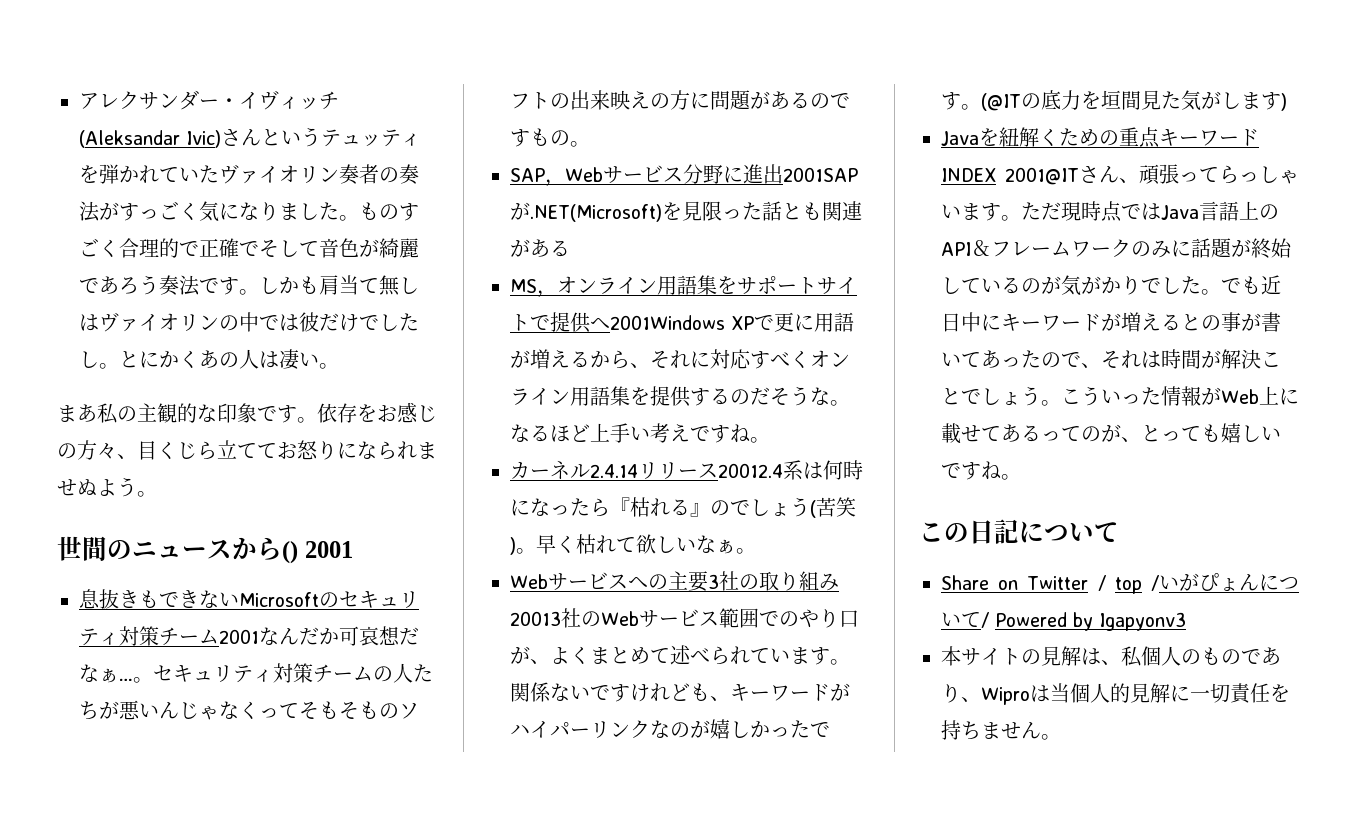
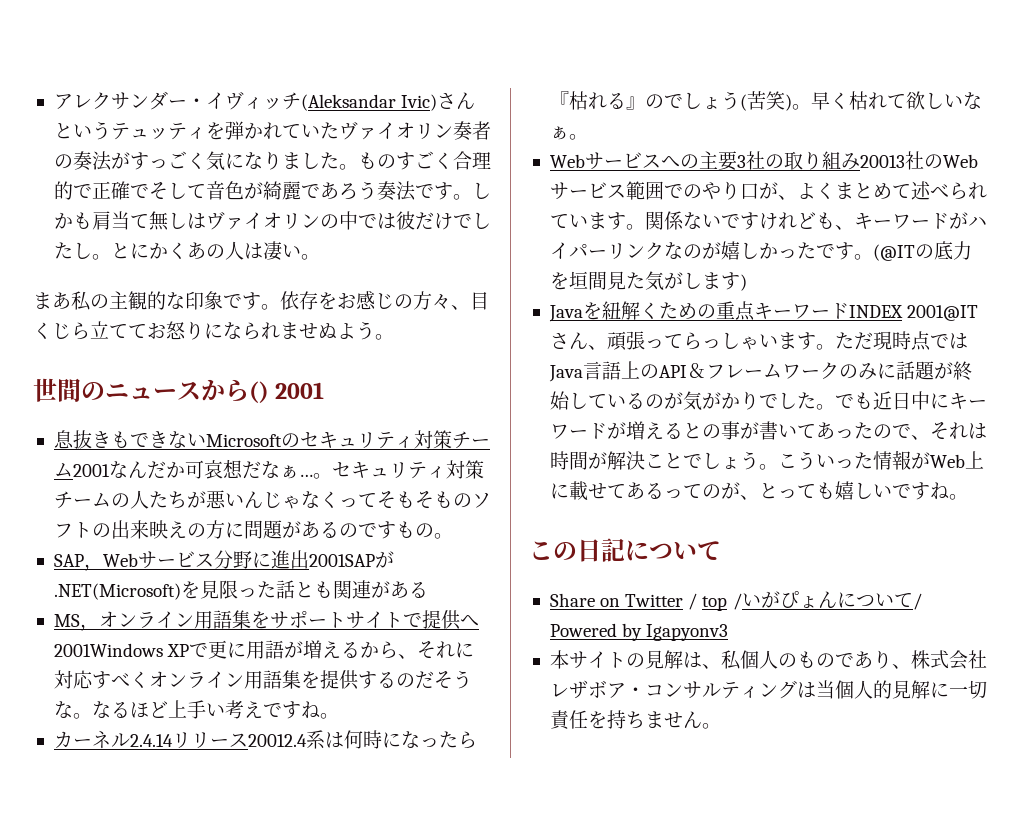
- 本サイトの見解は、私個人のものであり、Wiproは当個人的見解に一切責任を持ちません。
+ 本サイトの見解は、私個人のものであり、株式会社レザボア・コンサルティングは当個人的見解に一切責任を持ちません。

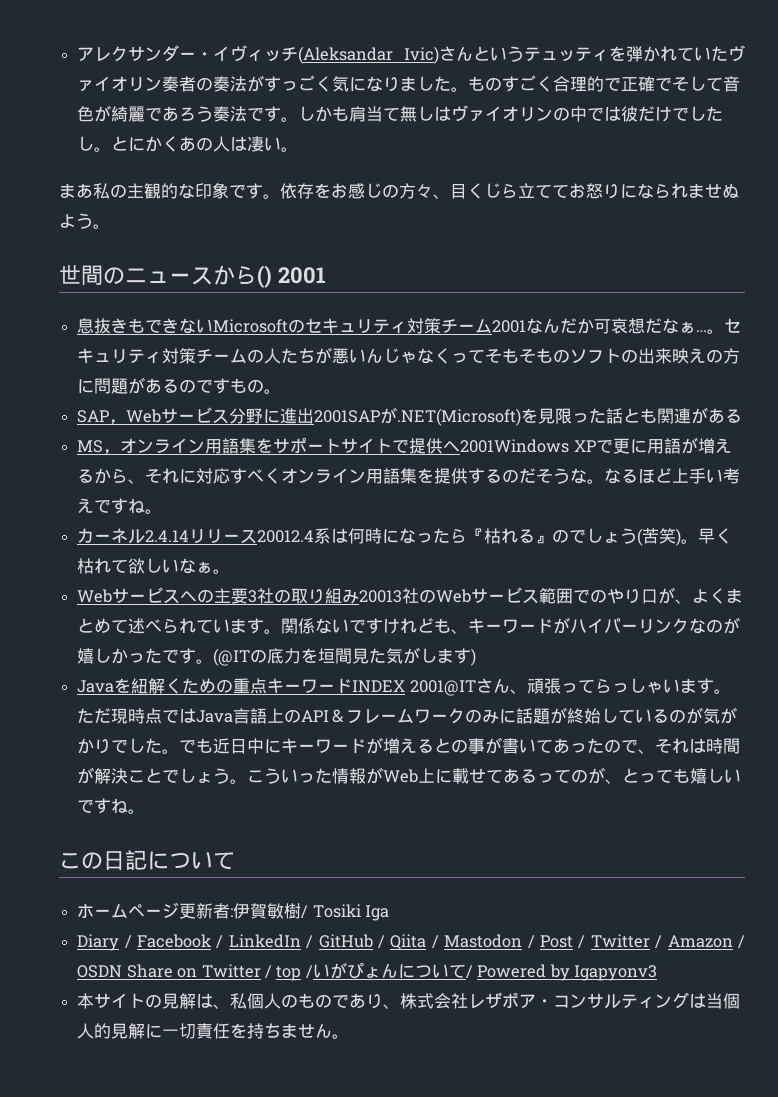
- Share on Twitter / top /いがぴょんについて/ Powered by Igapyonv3
+ ホームページ更新者:伊賀敏樹/ Tosiki Iga
+ Diary / Facebook / LinkedIn / GitHub / Qiita / Mastodon / Post / Twitter / Amazon / OSDN Share on Twitter / top /いがぴょんについて/ Powered by Igapyonv3

